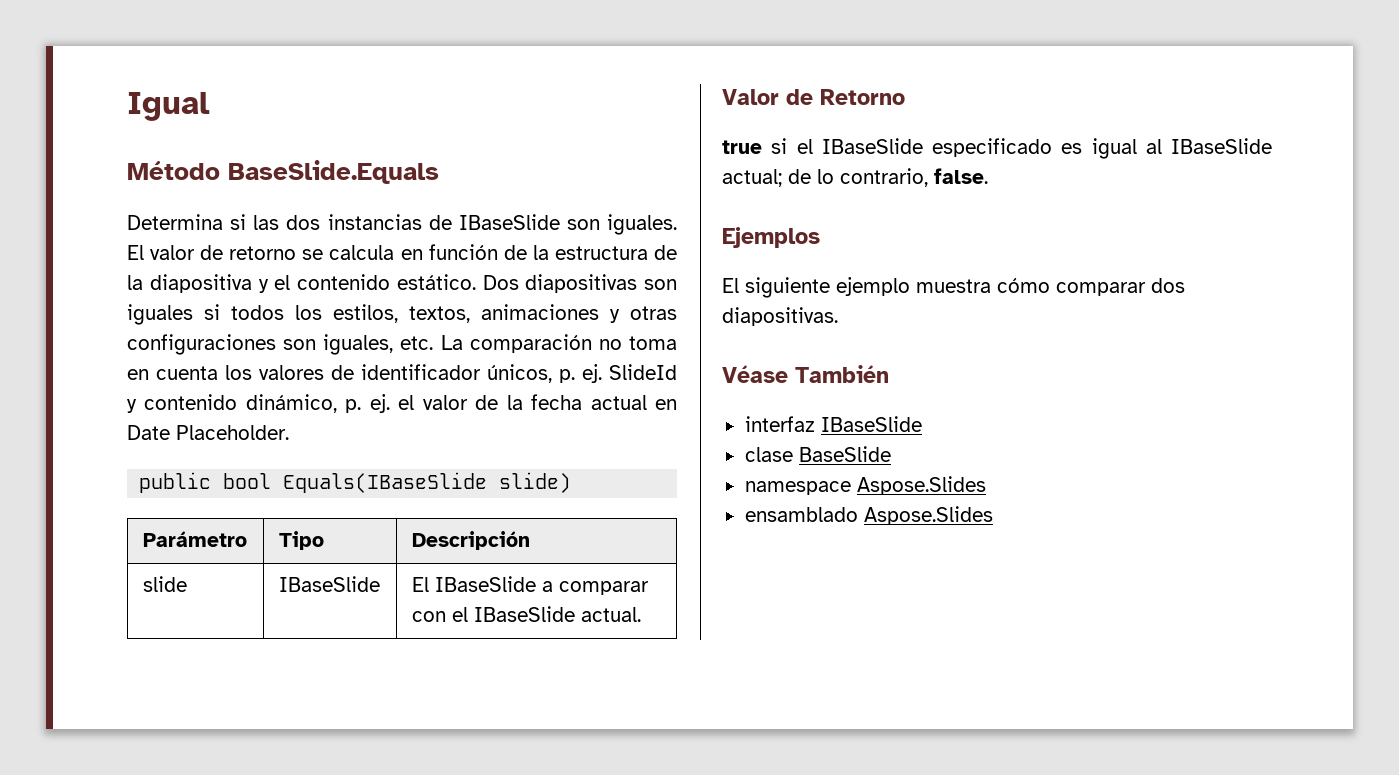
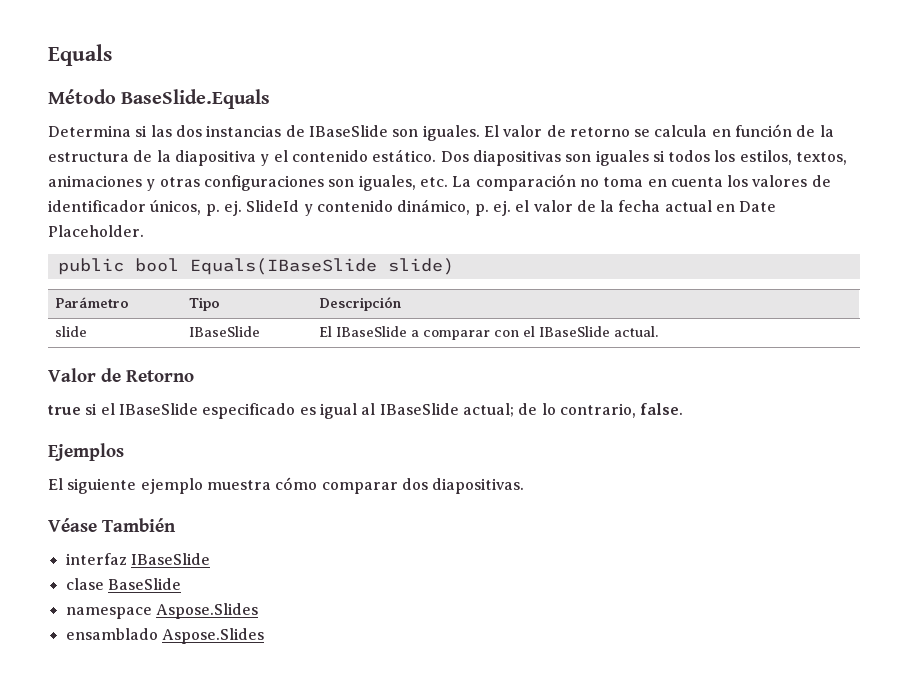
- Igual
+ Equals

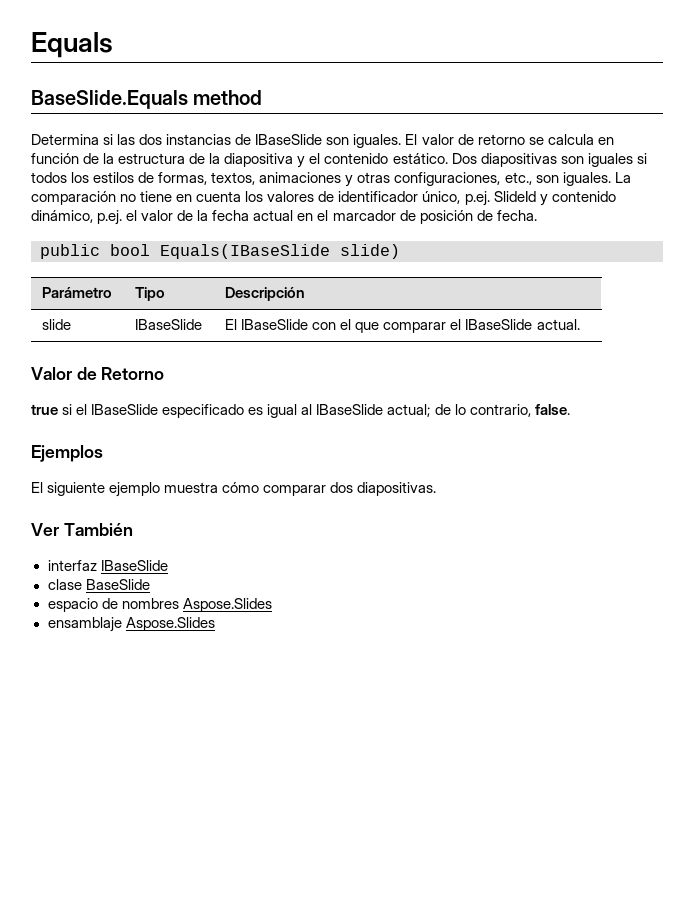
- Método BaseSlide.Equals
+ BaseSlide.Equals method
- Dos diapositivas son iguales si todos los estilos, textos, animaciones y otras configuraciones son iguales, etc. La comparación no toma en cuenta los valores de identificador únicos, p. ej. SlideId y contenido dinámico, p. ej. el valor de la fecha actual en Date Placeholder.
+ Dos diapositivas son iguales si todos los estilos de formas, textos, animaciones y otras configuraciones, etc., son iguales. La comparación no tiene en cuenta los valores de identificador único, p.ej. SlideId y contenido dinámico, p.ej. el valor de la fecha actual en el marcador de posición de fecha.
- slide | IBaseSlide | El IBaseSlide a comparar con el IBaseSlide actual.
+ slide | IBaseSlide | El IBaseSlide con el que comparar el IBaseSlide actual.
- Véase También
+ Ver También
- namespace Aspose.Slides
+ espacio de nombres Aspose.Slides
- ensamblado Aspose.Slides
+ ensamblaje Aspose.Slides

